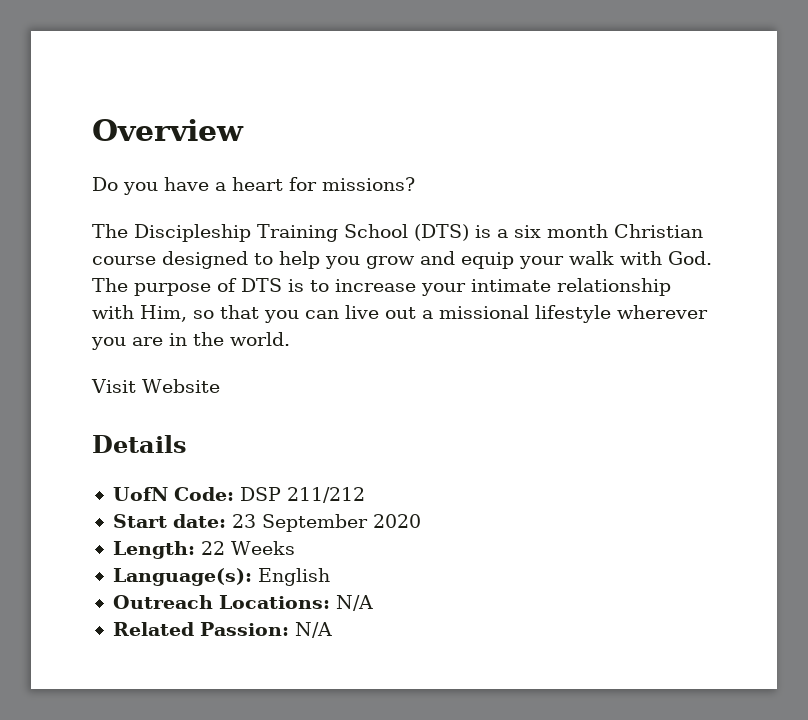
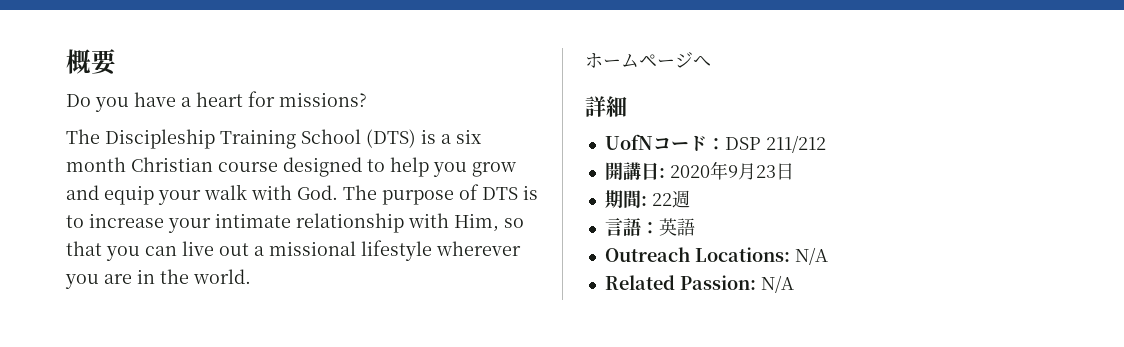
- Overview
+ 概要
- Visit Website
- Details
+ ホームページへ
+ 詳細
- UofN Code: DSP 211/212
+ UofNコード：DSP 211/212
- Start date: 23 September 2020
- Length: 22 Weeks
- Language(s): English
+ 開講日: 2020年9月23日
+ 期間: 22週
+ 言語：英語

